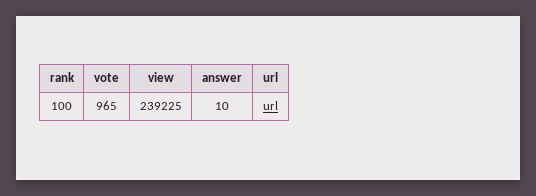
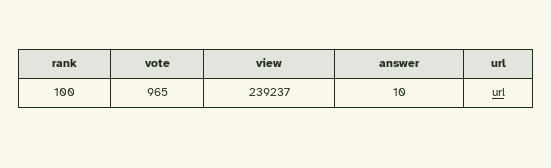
- 100 | 965 | 239225 | 10 | url
+ 100 | 965 | 239237 | 10 | url

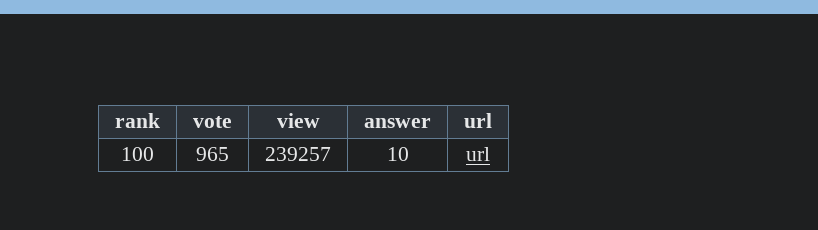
- 100 | 965 | 239237 | 10 | url
+ 100 | 965 | 239257 | 10 | url

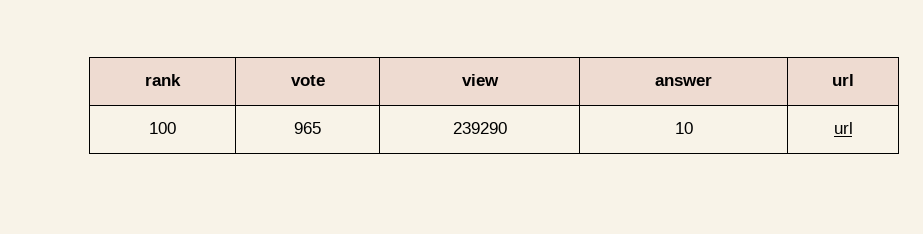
- 100 | 965 | 239257 | 10 | url
+ 100 | 965 | 239290 | 10 | url

